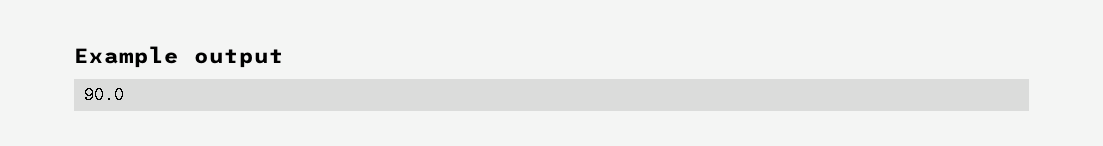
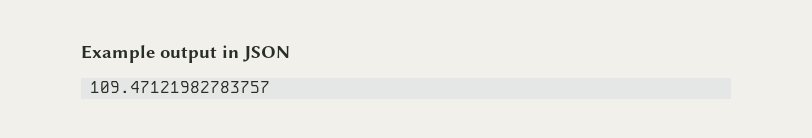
- Example output
- 90.0
+ Example output in JSON
+ 109.47121982783757

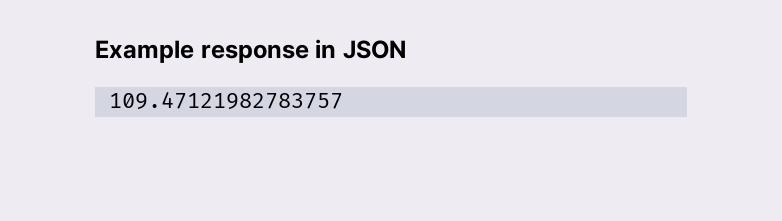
- Example output in JSON
+ Example response in JSON

